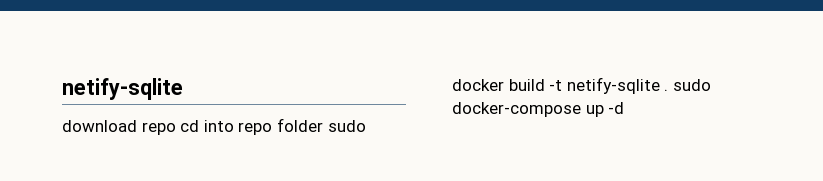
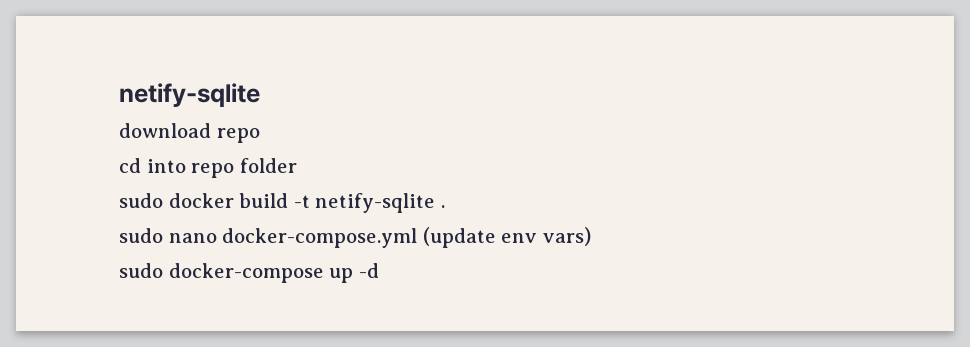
- download repo cd into repo folder sudo docker build -t netify-sqlite . sudo docker-compose up -d
+ download repo
+ cd into repo folder
+ sudo docker build -t netify-sqlite .
+ sudo nano docker-compose.yml (update env vars)
+ sudo docker-compose up -d

